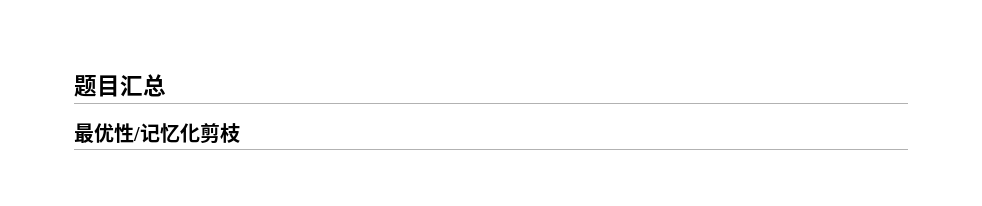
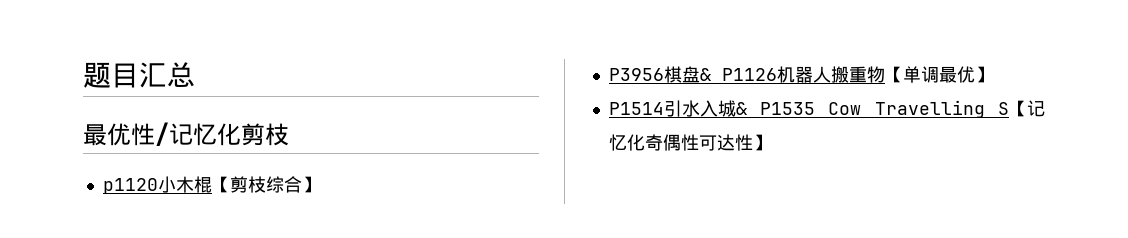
+ p1120小木棍【剪枝综合】
+ P3956棋盘& P1126机器人搬重物【单调最优】
+ P1514引水入城& P1535 Cow Travelling S【记忆化奇偶性可达性】

